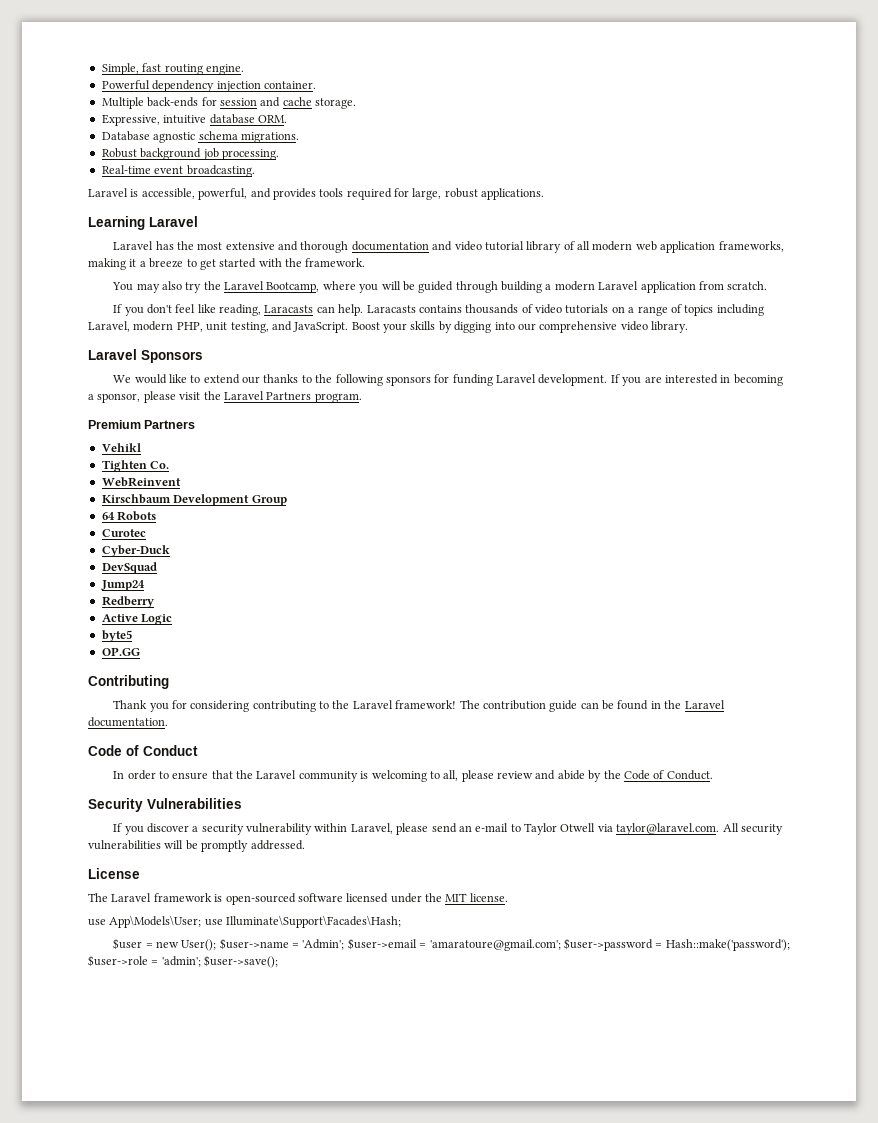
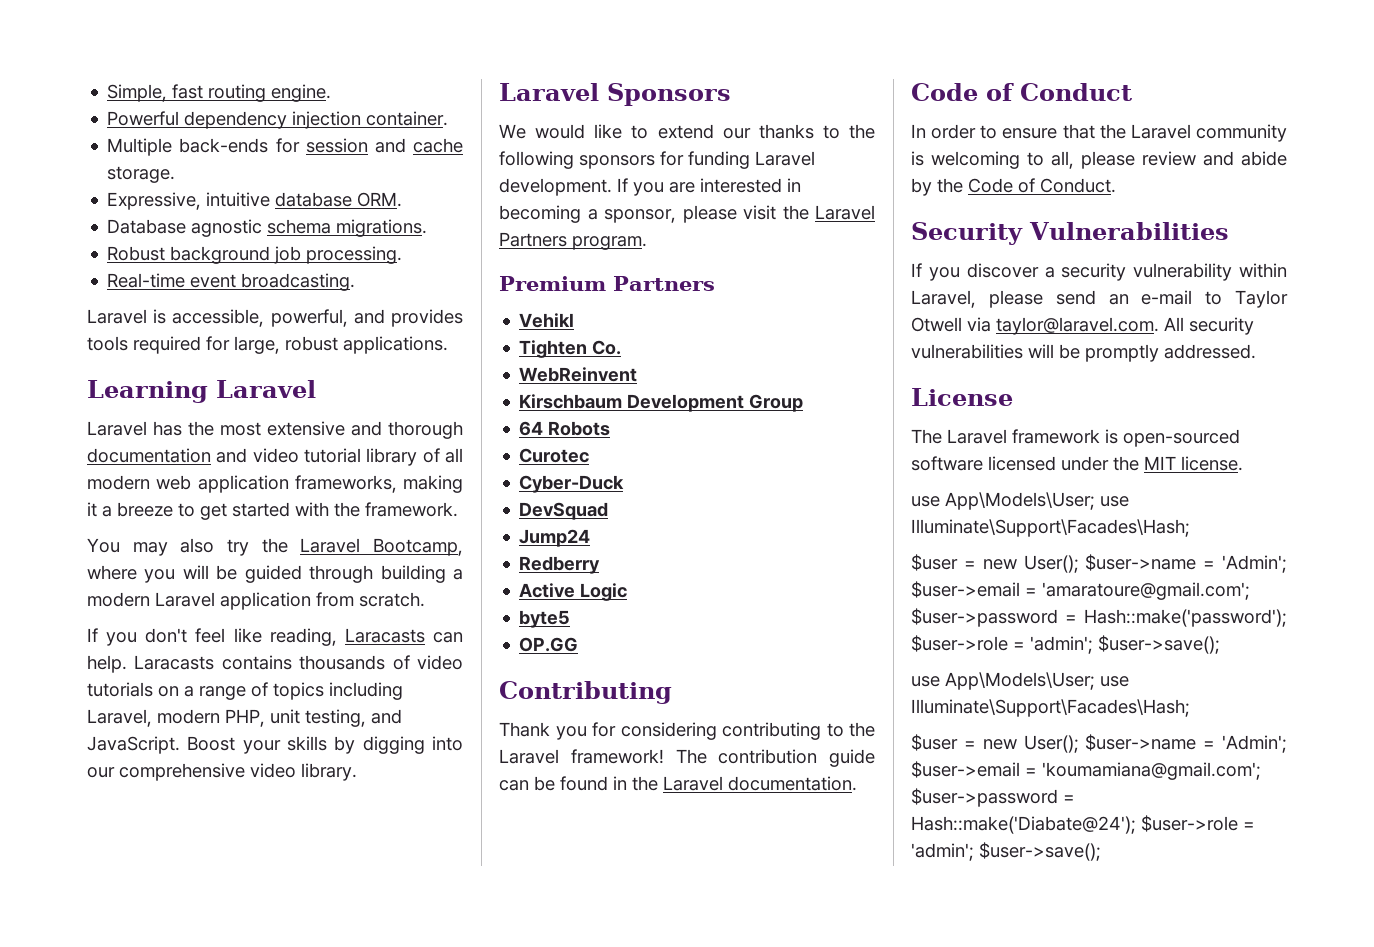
  $user = new User(); $user->name = 'Admin'; $user->email = 'amaratoure@gmail.com'; $user->password = Hash::make('password'); $user->role = 'admin'; $user->save();
+ use App\Models\User; use Illuminate\Support\Facades\Hash;
+ $user = new User(); $user->name = 'Admin'; $user->email = 'koumamiana@gmail.com'; $user->password = Hash::make('Diabate@24'); $user->role = 'admin'; $user->save();

